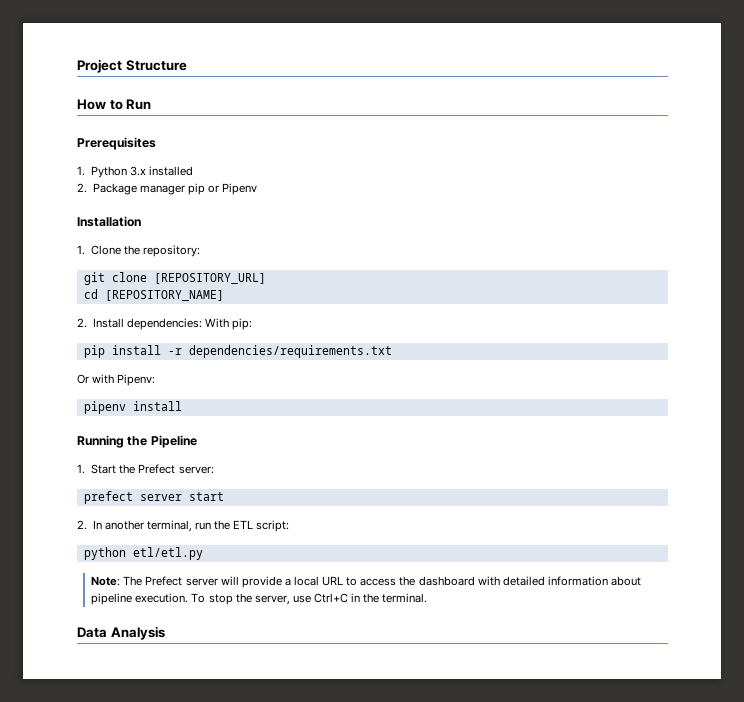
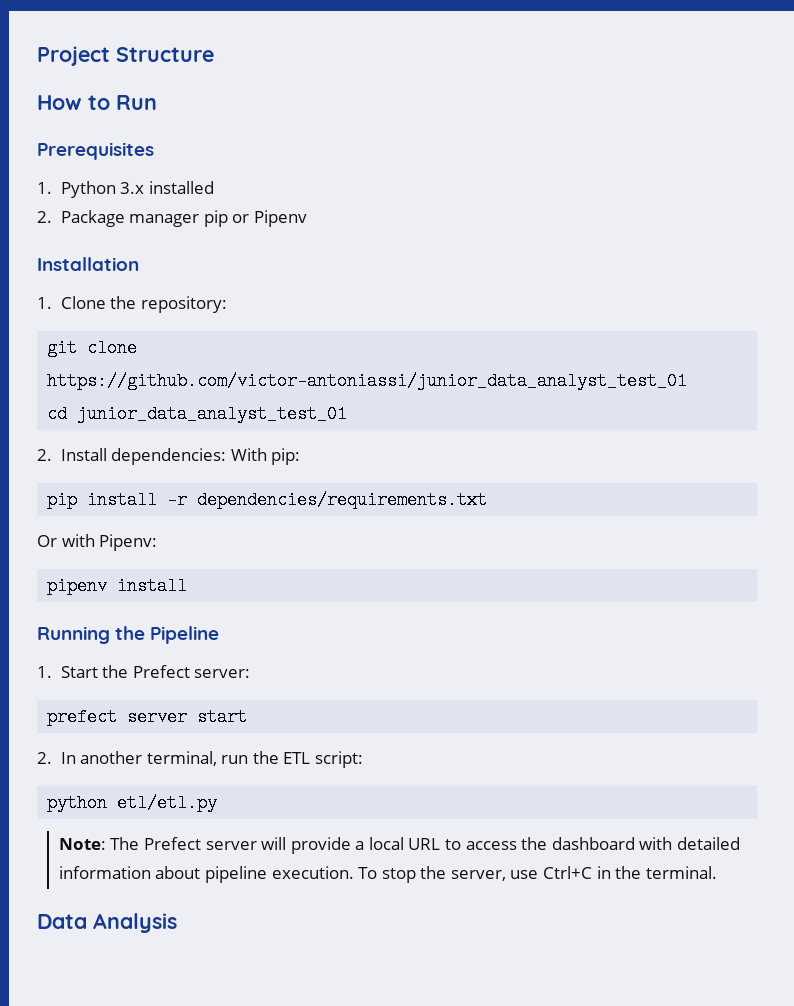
- git clone [REPOSITORY_URL]
+ git clone https://github.com/victor-antoniassi/junior_data_analyst_test_01
- cd [REPOSITORY_NAME]
+ cd junior_data_analyst_test_01

